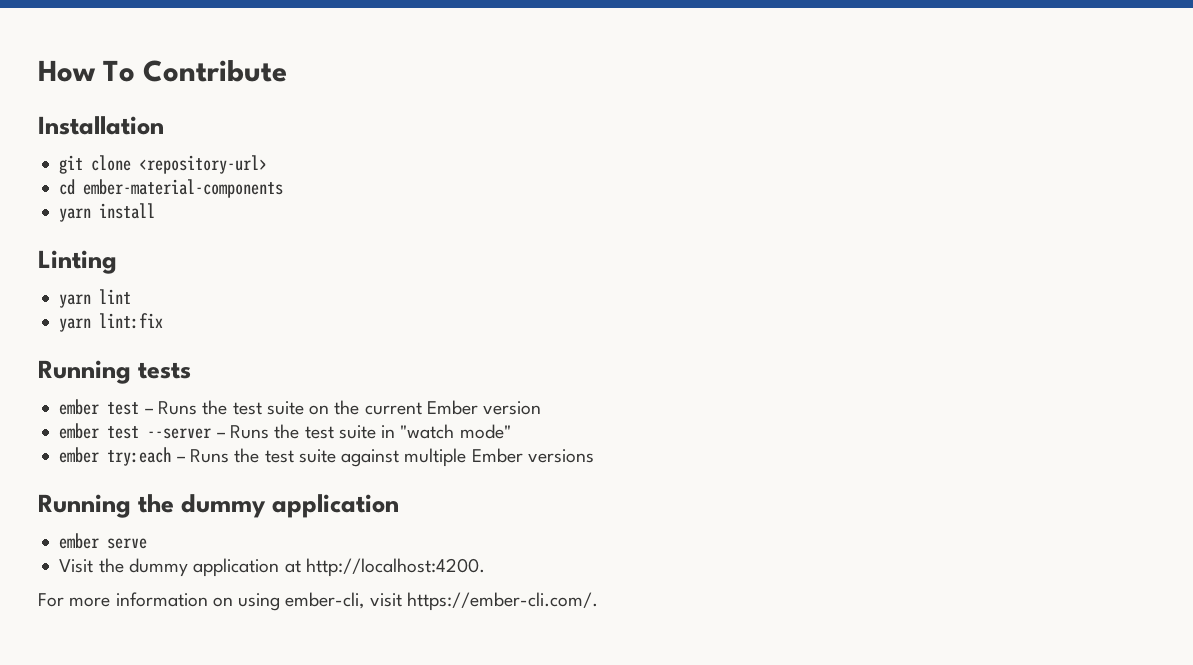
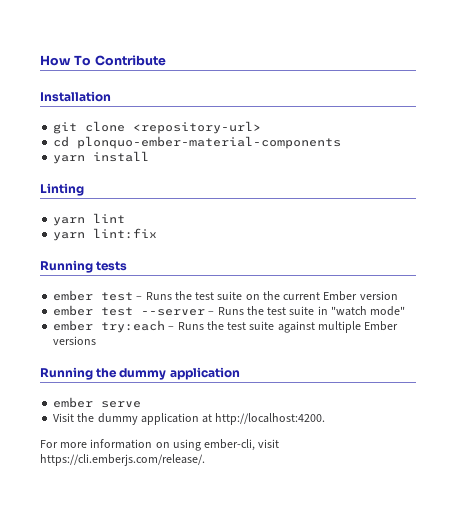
- cd ember-material-components
+ cd plonquo-ember-material-components
- For more information on using ember-cli, visit https://ember-cli.com/.
+ For more information on using ember-cli, visit https://cli.emberjs.com/release/.

